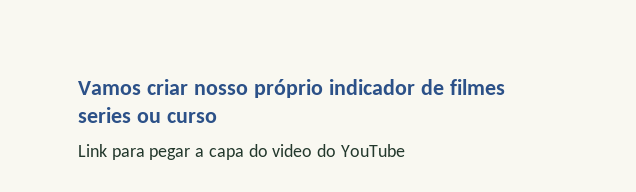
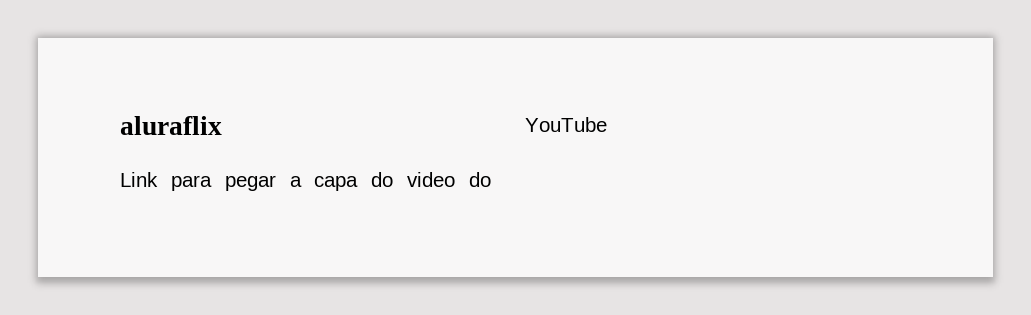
- Vamos criar nosso próprio indicador de filmes series ou curso
+ aluraflix

